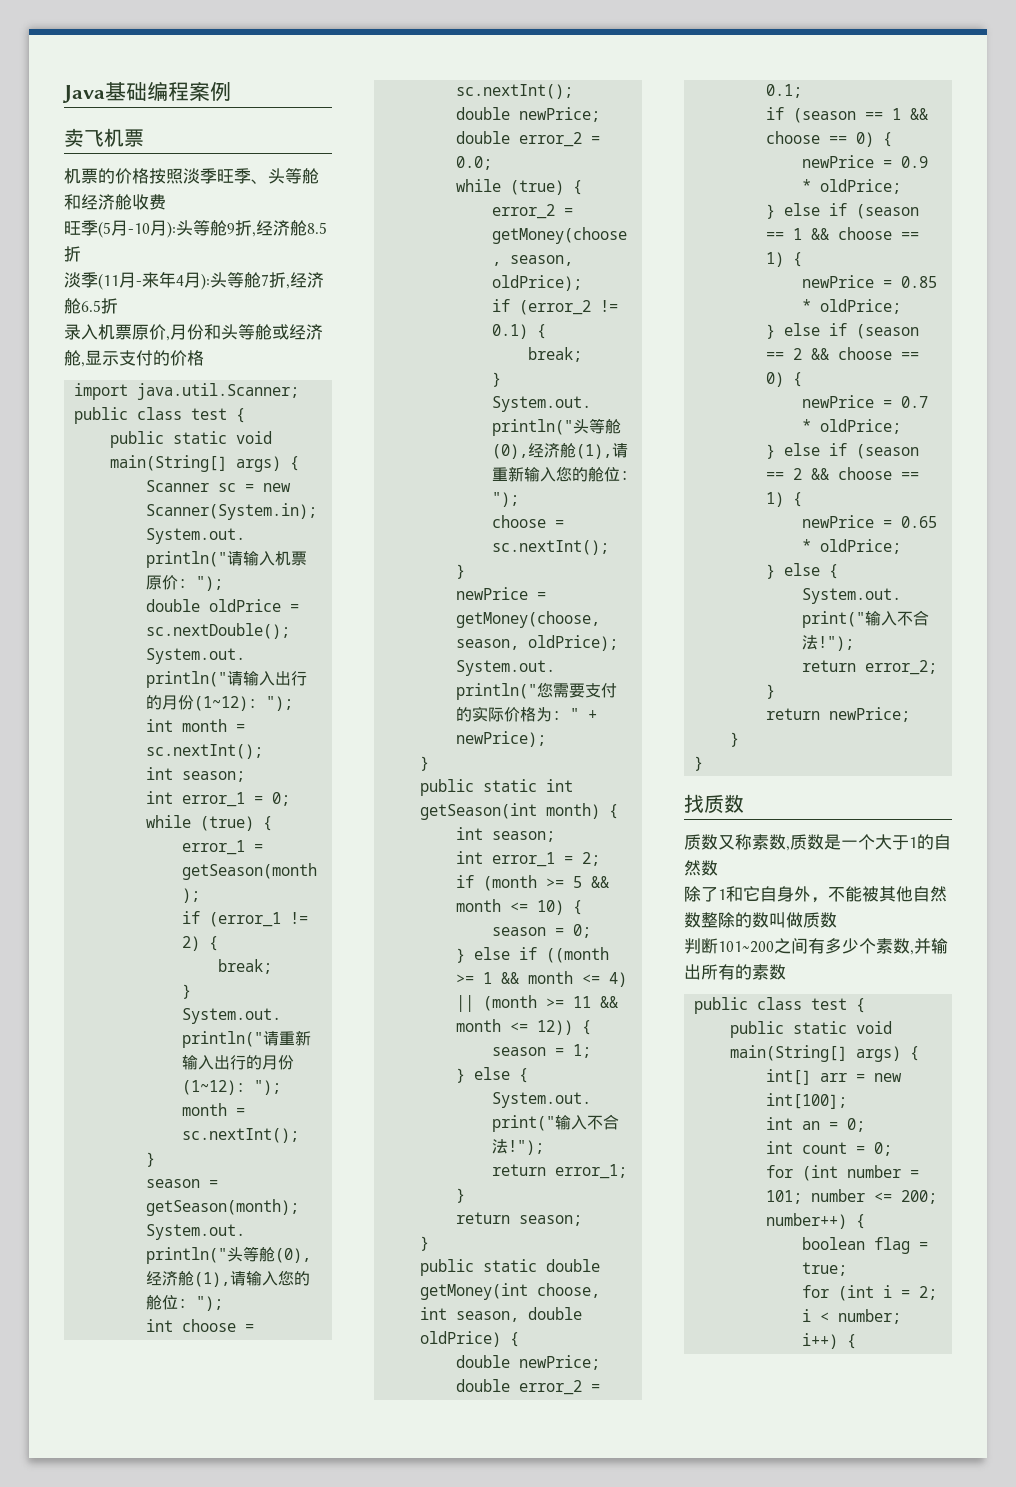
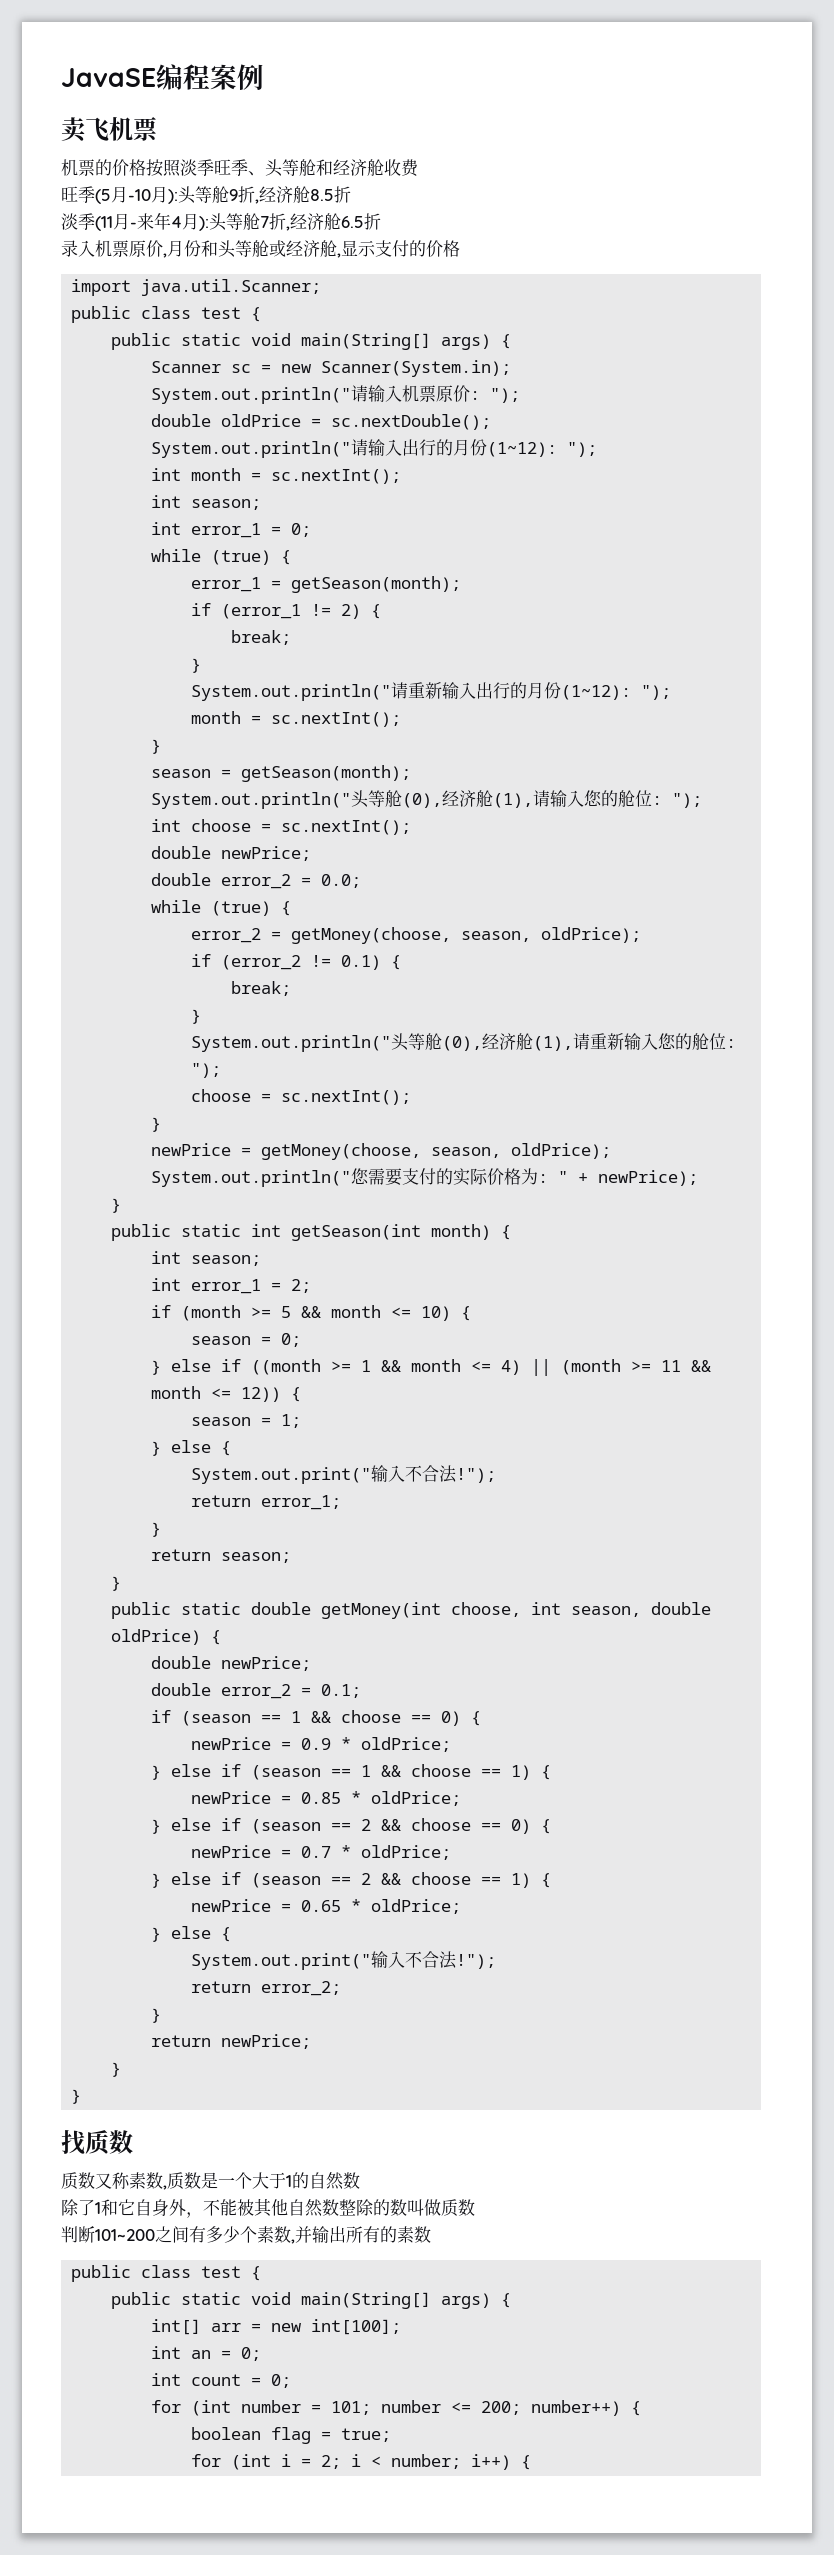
- Java基础编程案例
+ JavaSE编程案例

